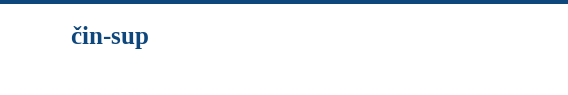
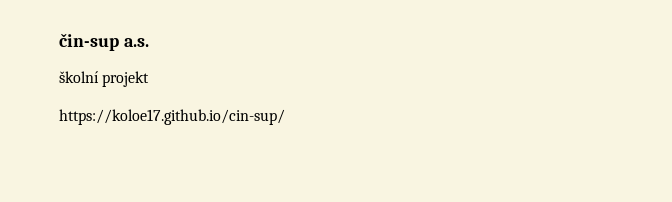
- čin-sup
+ čin-sup a.s.
+ školní projekt
+ https://koloe17.github.io/cin-sup/

